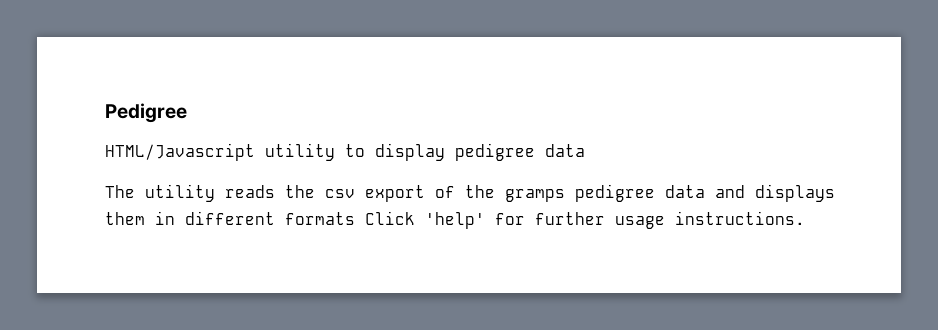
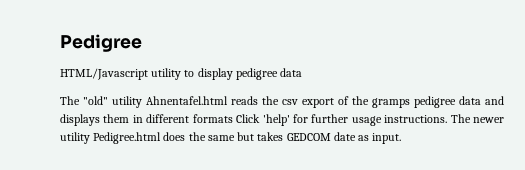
- The utility reads the csv export of the gramps pedigree data and displays them in different formats Click 'help' for further usage instructions.
+ The "old" utility Ahnentafel.html reads the csv export of the gramps pedigree data and displays them in different formats Click 'help' for further usage instructions.
+ The newer utility Pedigree.html does the same but takes GEDCOM date as input.

